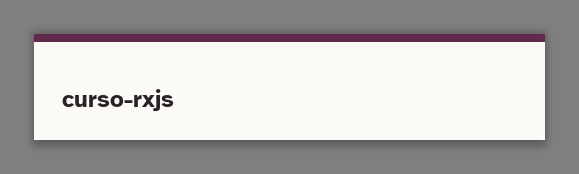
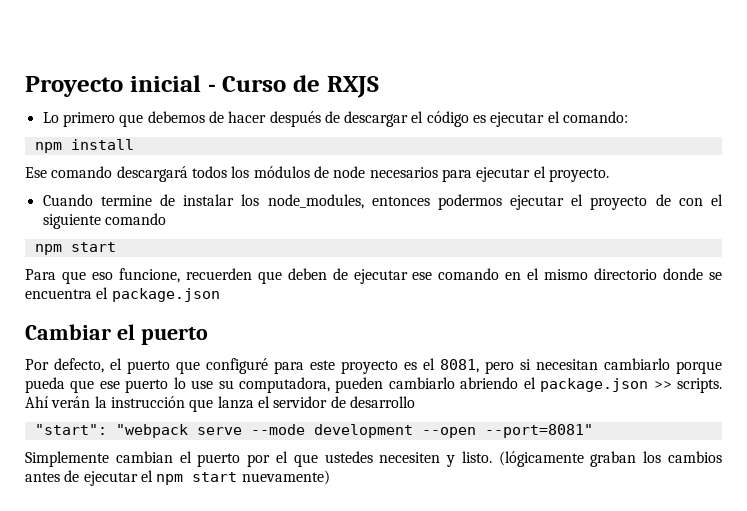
- curso-rxjs
+ Proyecto inicial - Curso de RXJS
+ Lo primero que debemos de hacer después de descargar el código es ejecutar el comando:
+ npm install
+ Ese comando descargará todos los módulos de node necesarios para ejecutar el proyecto.
+ Cuando termine de instalar los node_modules, entonces podermos ejecutar el proyecto de con el siguiente comando
+ npm start
+ Para que eso funcione, recuerden que deben de ejecutar ese comando en el mismo directorio donde se encuentra el package.json
+ Cambiar el puerto
+ Por defecto, el puerto que configuré para este proyecto es el 8081, pero si necesitan cambiarlo porque pueda que ese puerto lo use su computadora, pueden cambiarlo abriendo el package.json >> scripts. Ahí verán la instrucción que lanza el servidor de desarrollo
+ "start": "webpack serve --mode development --open --port=8081"
+ Simplemente cambian el puerto por el que ustedes necesiten y listo. (lógicamente graban los cambios antes de ejecutar el npm start nuevamente)

